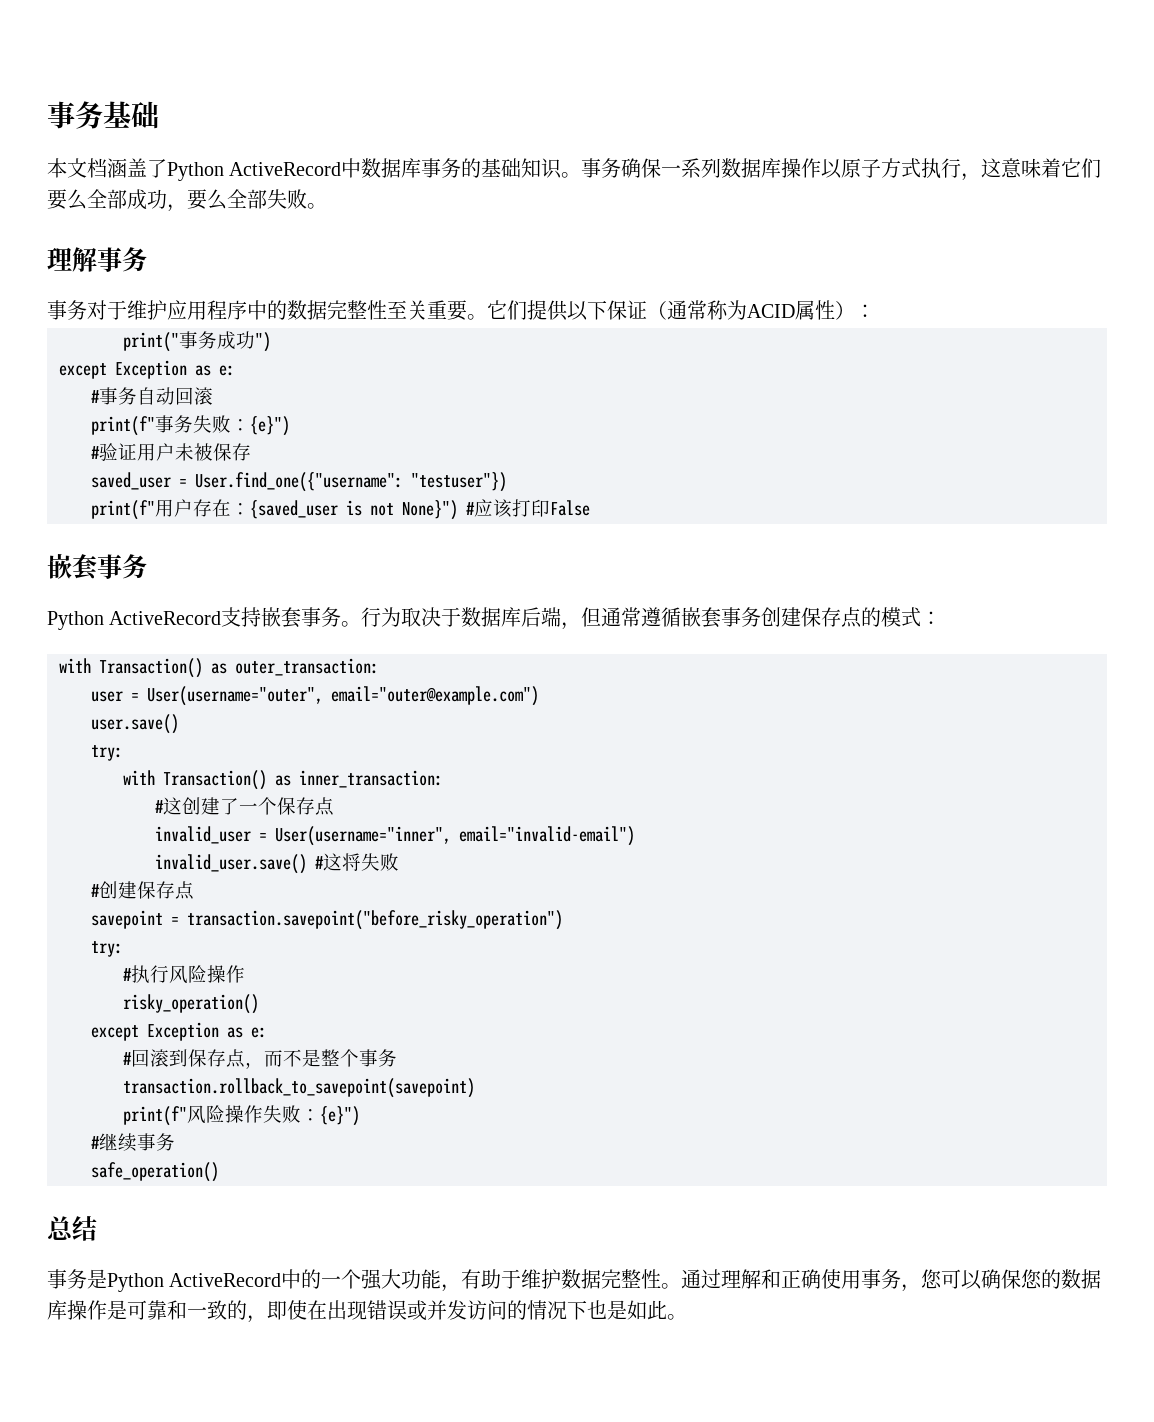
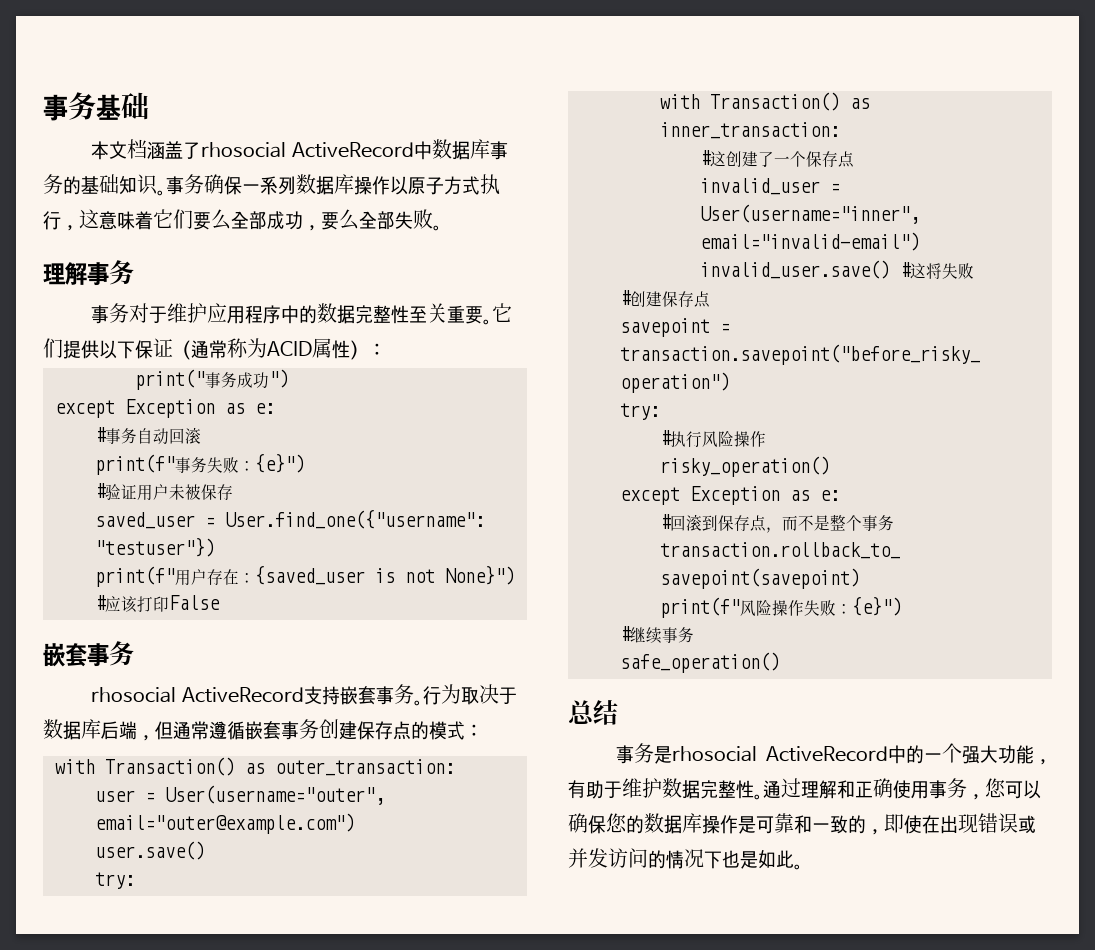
- 本文档涵盖了Python ActiveRecord中数据库事务的基础知识。
+ 本文档涵盖了rhosocial ActiveRecord中数据库事务的基础知识。
- Python ActiveRecord支持嵌套事务。
+ rhosocial ActiveRecord支持嵌套事务。
- 事务是Python ActiveRecord中的一个强大功能，有助于维护数据完整性。
+ 事务是rhosocial ActiveRecord中的一个强大功能，有助于维护数据完整性。

